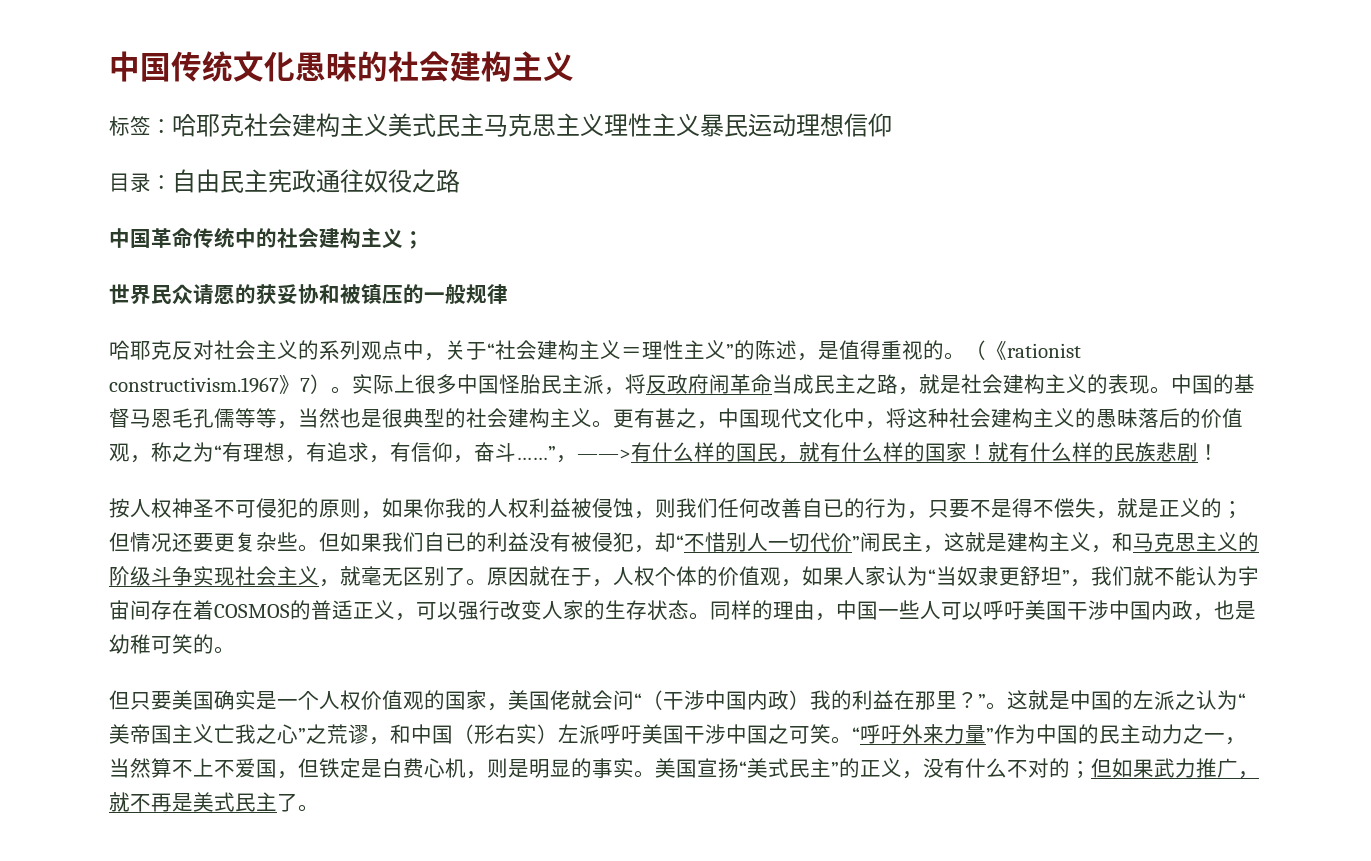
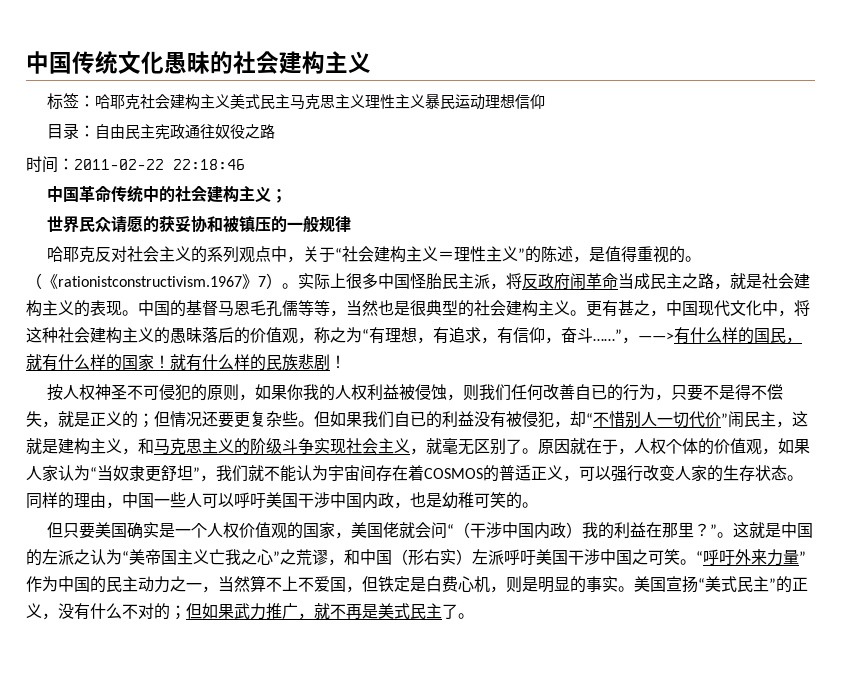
+ 时间：2011-02-22 22:18:46
- （《rationist constructivism.1967》7）。
+ （《rationistconstructivism.1967》7）。

